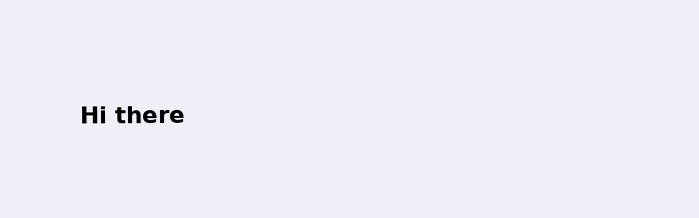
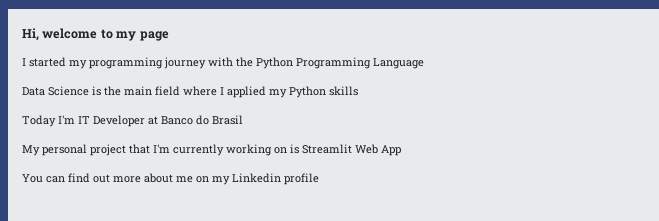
- Hi there
+ Hi, welcome to my page
+ I started my programming journey with the Python Programming Language
+ Data Science is the main field where I applied my Python skills
+ Today I'm IT Developer at Banco do Brasil
+ My personal project that I'm currently working on is Streamlit Web App
+ You can find out more about me on my Linkedin profile

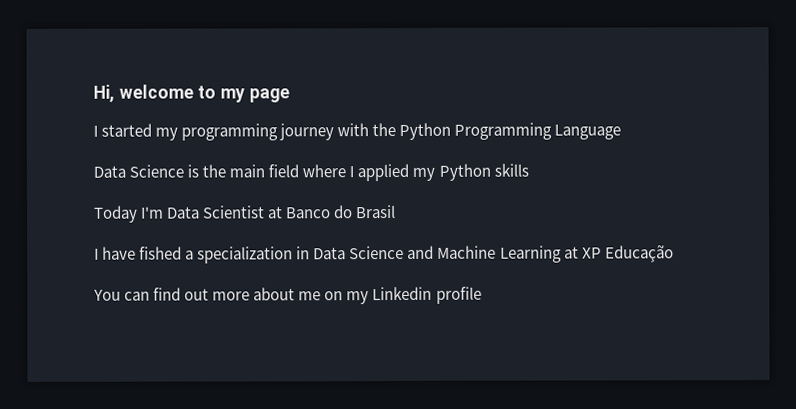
- Today I'm IT Developer at Banco do Brasil
+ Today I'm Data Scientist at Banco do Brasil
- My personal project that I'm currently working on is Streamlit Web App
+ I have fished a specialization in Data Science and Machine Learning at XP Educação

